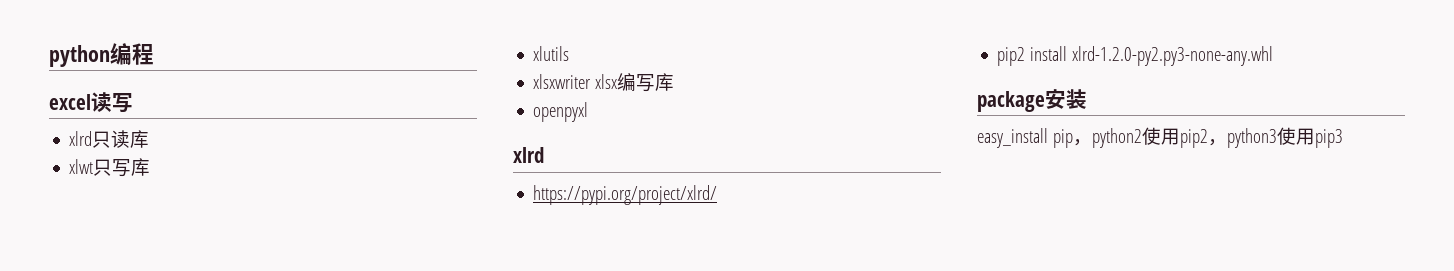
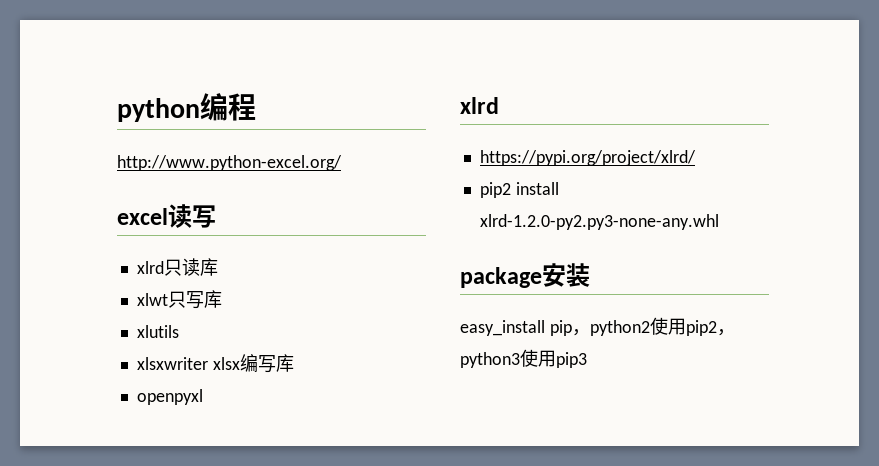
+ http://www.python-excel.org/

